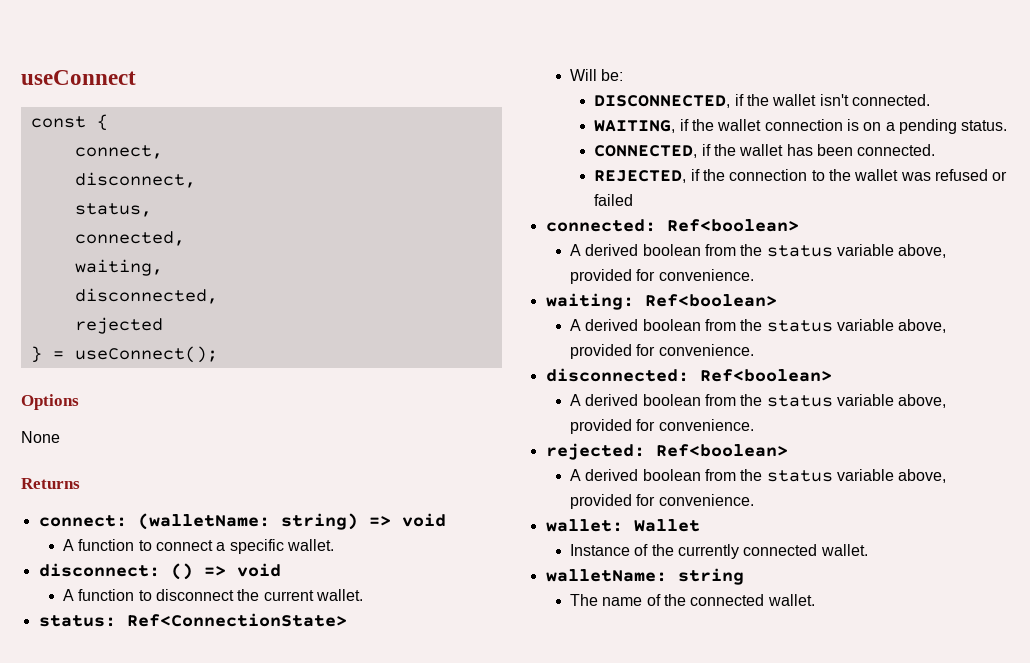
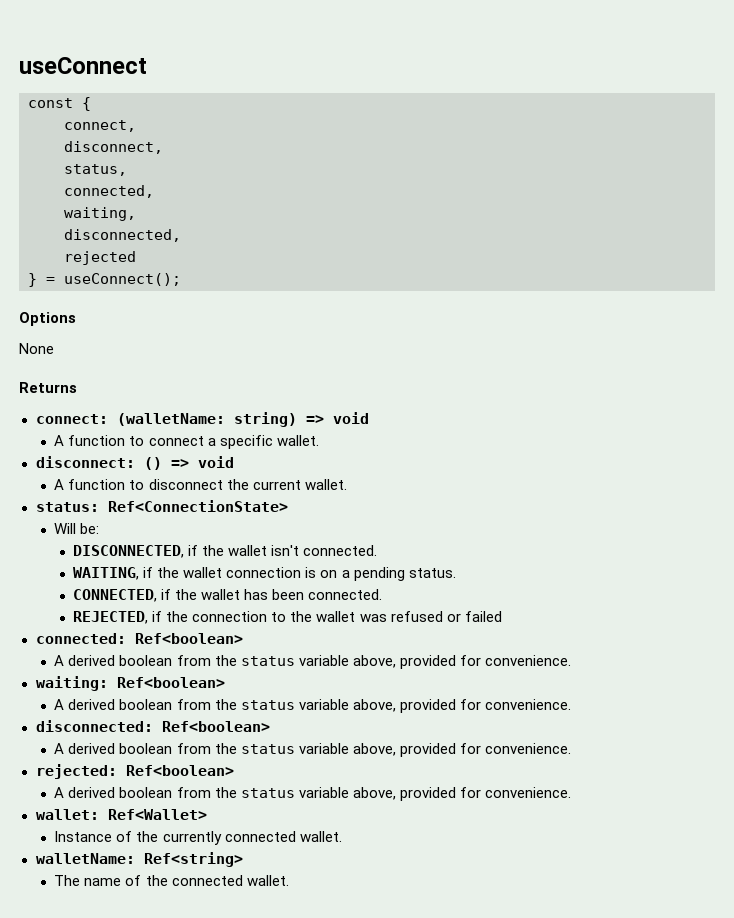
- wallet: Wallet
+ wallet: Ref<Wallet>
- walletName: string
+ walletName: Ref<string>

